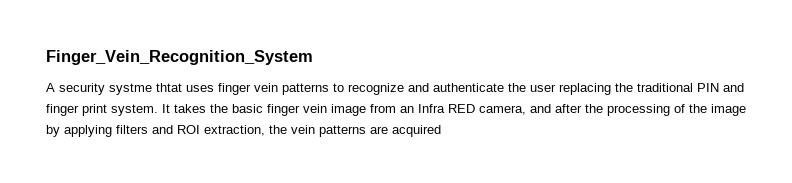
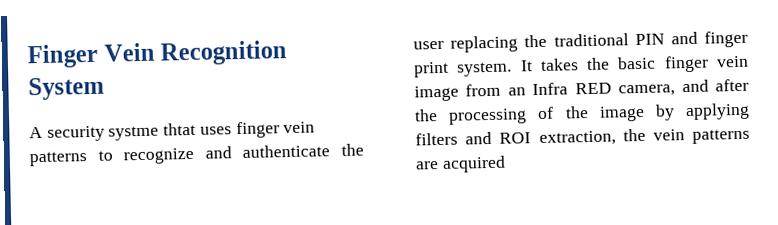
- Finger_Vein_Recognition_System
+ Finger Vein Recognition System

